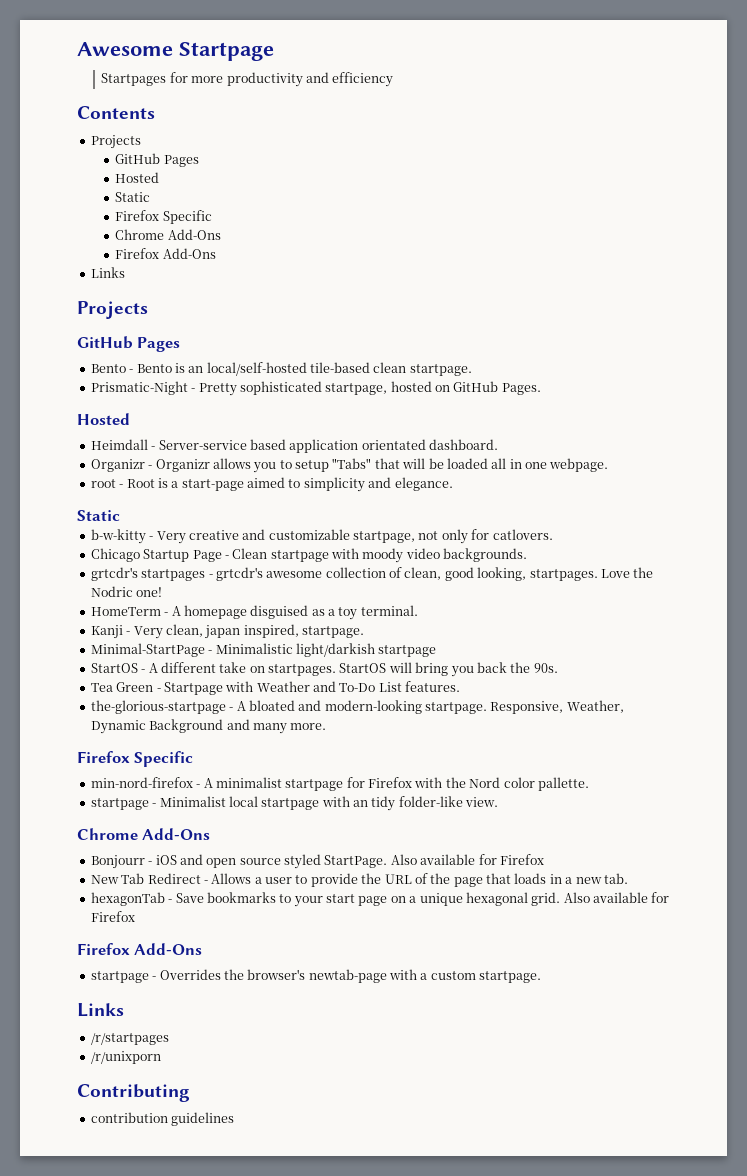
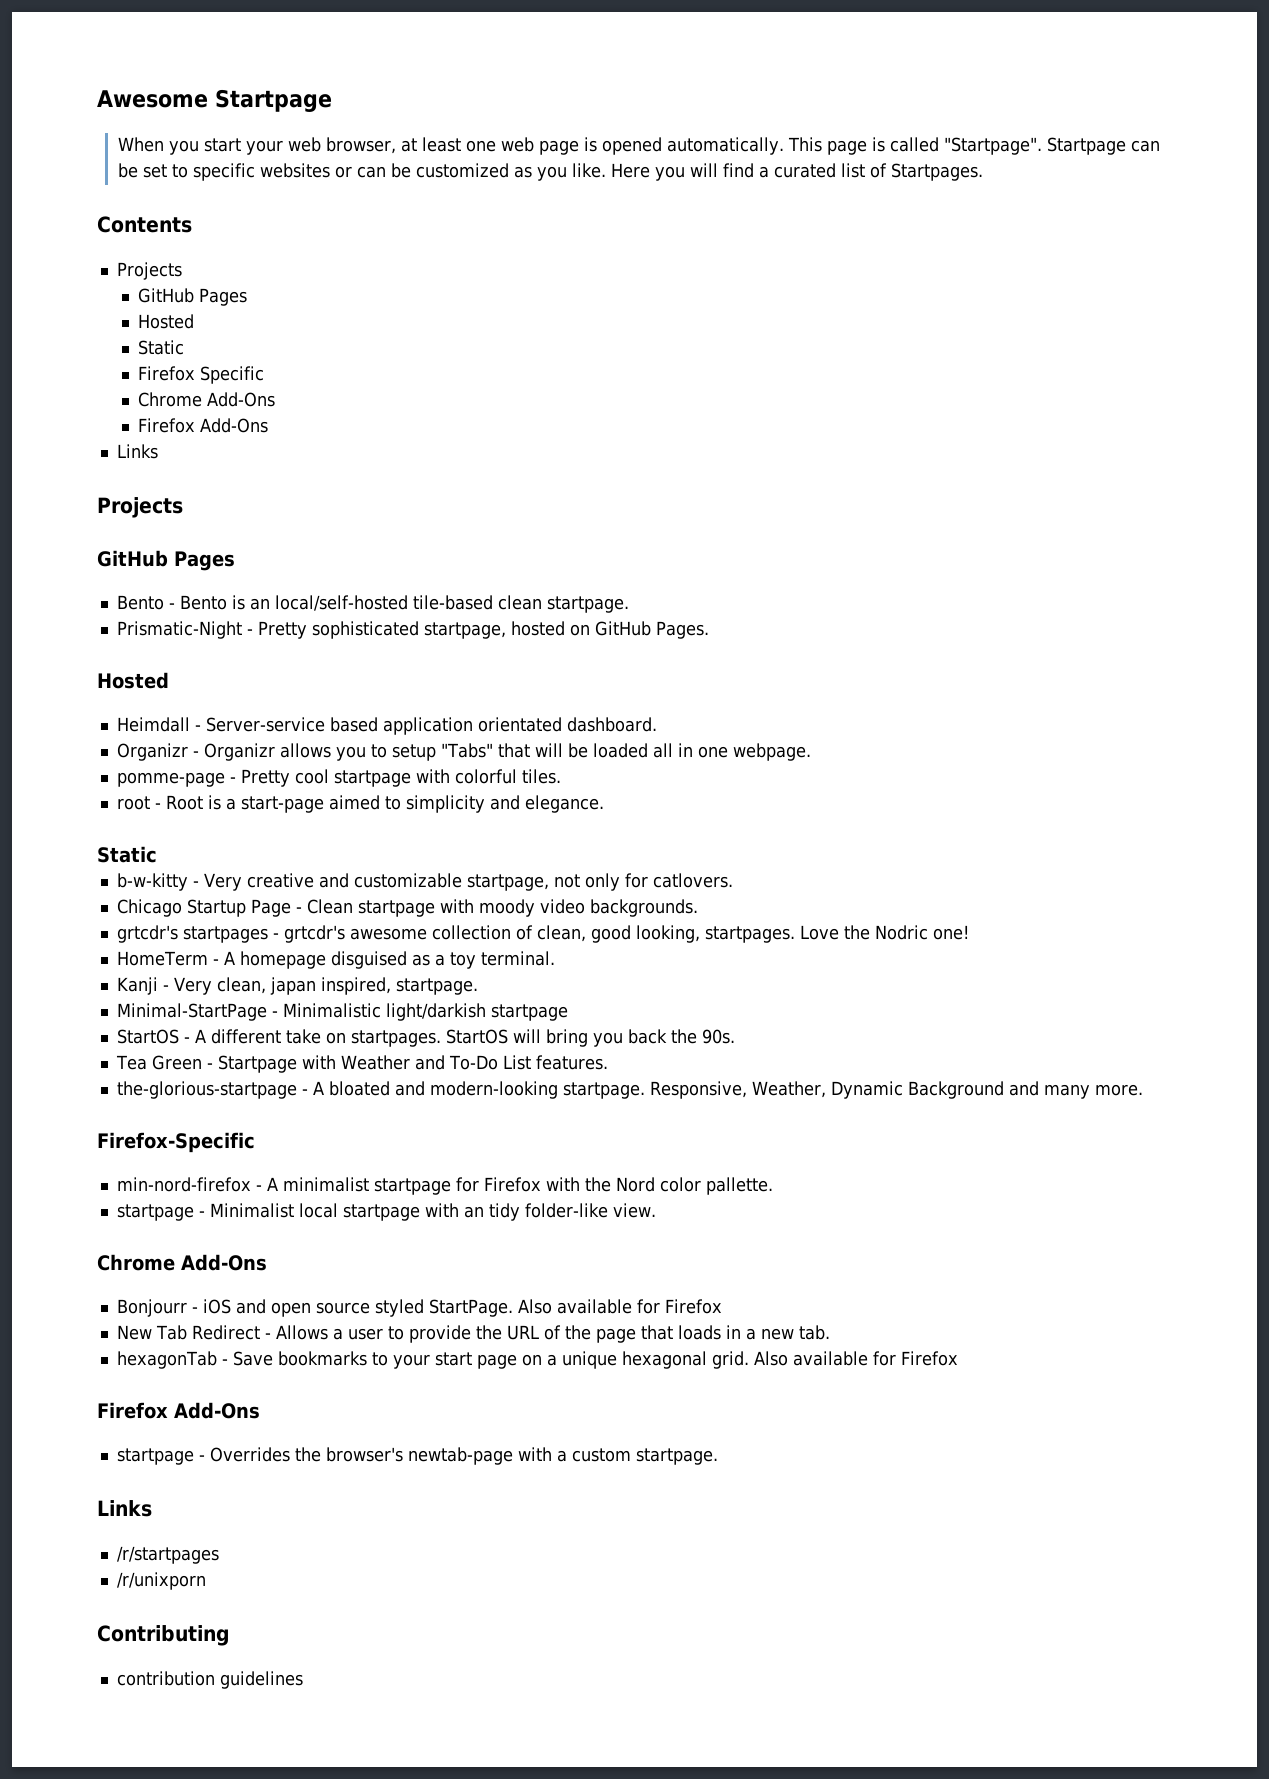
- Startpages for more productivity and efficiency
+ When you start your web browser, at least one web page is opened automatically. This page is called "Startpage". Startpage can be set to specific websites or can be customized as you like. Here you will find a curated list of Startpages.
+ pomme-page - Pretty cool startpage with colorful tiles.
  Responsive, Weather, Dynamic Background and many more.
- Firefox Specific
+ Firefox-Specific

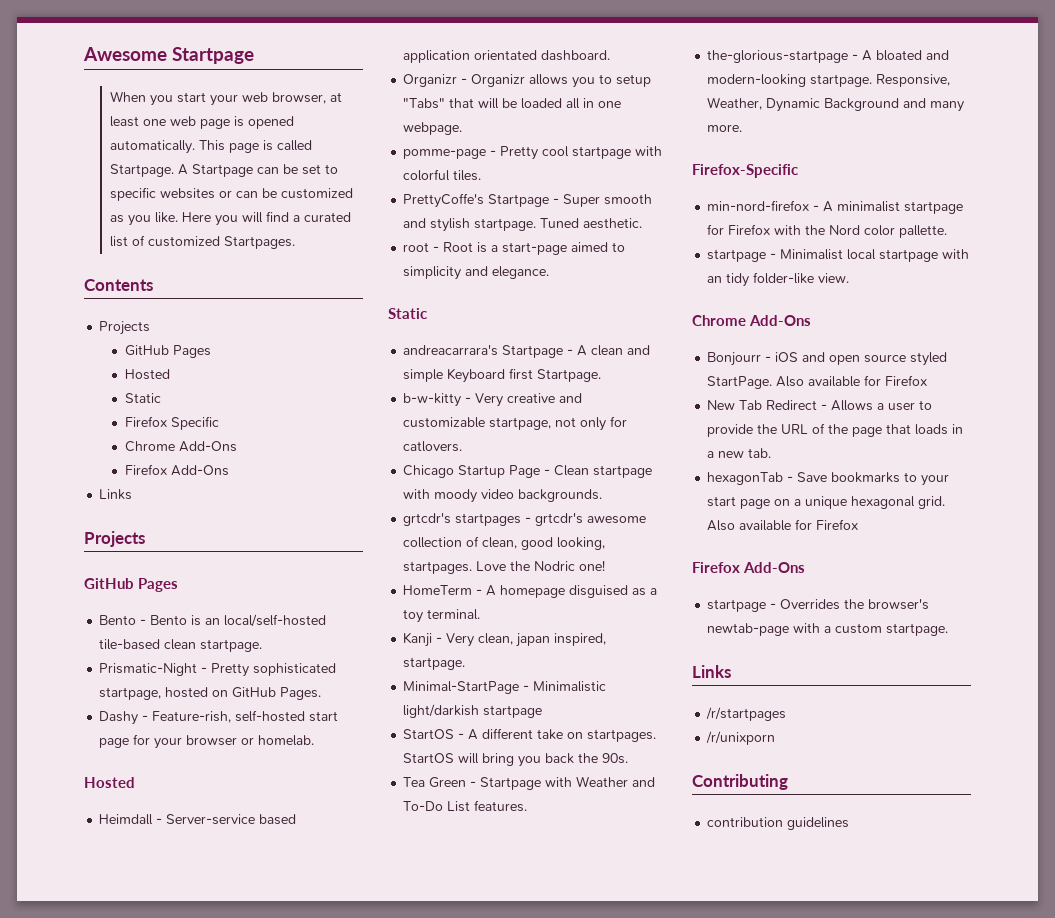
- This page is called "Startpage". Startpage can be set to specific websites or can be customized as you like.
+ This page is called Startpage. A Startpage can be set to specific websites or can be customized as you like.
- Here you will find a curated list of Startpages.
+ Here you will find a curated list of customized Startpages.
+ Dashy - Feature-rish, self-hosted start page for your browser or homelab.
+ PrettyCoffe's Startpage - Super smooth and stylish startpage. Tuned aesthetic.
+ andreacarrara's Startpage - A clean and simple Keyboard first Startpage.

